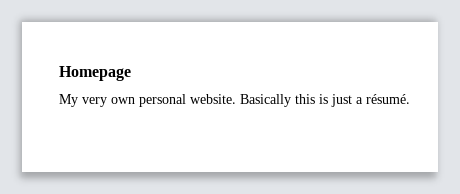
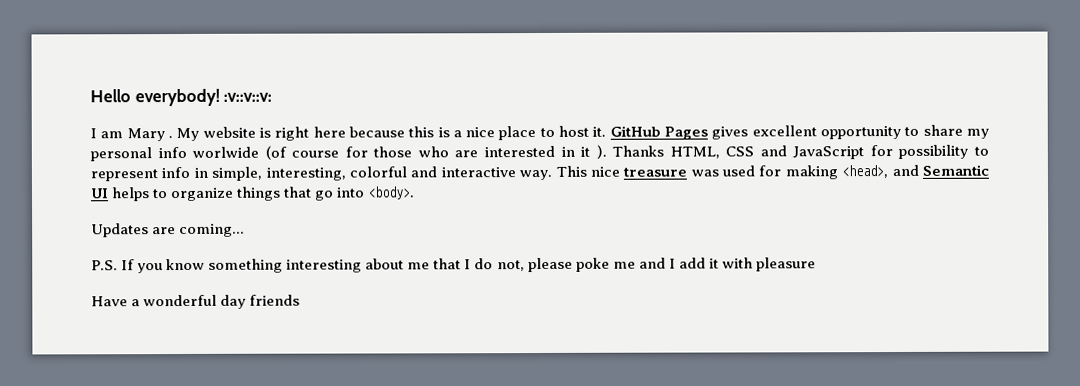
- Homepage
- My very own personal website. Basically this is just a résumé.
+ Hello everybody! :v::v::v:
+ I am Mary . My website is right here because this is a nice place to host it. GitHub Pages gives excellent opportunity to share my personal info worlwide (of course for those who are interested in it ). Thanks HTML, CSS and JavaScript for possibility to represent info in simple, interesting, colorful and interactive way. This nice treasure was used for making <head>, and Semantic UI helps to organize things that go into <body>.
+ Updates are coming...
+ P.S. If you know something interesting about me that I do not, please poke me and I add it with pleasure
+ Have a wonderful day friends

